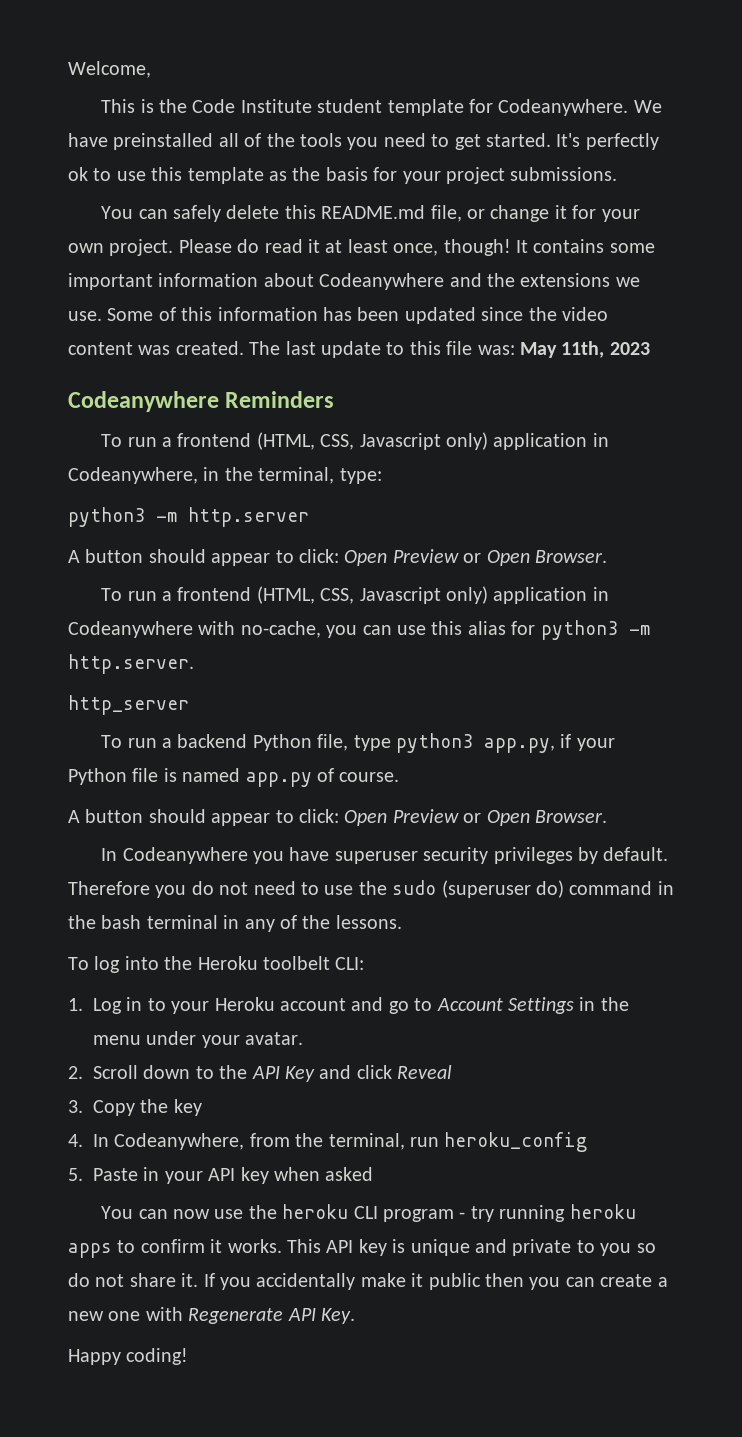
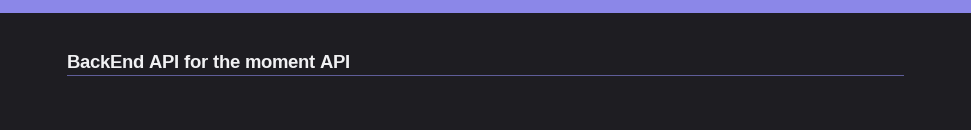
- Welcome,
- This is the Code Institute student template for Codeanywhere. We have preinstalled all of the tools you need to get started. It's perfectly ok to use this template as the basis for your project submissions.
- You can safely delete this README.md file, or change it for your own project. Please do read it at least once, though! It contains some important information about Codeanywhere and the extensions we use. Some of this information has been updated since the video content was created. The last update to this file was: May 11th, 2023
- Codeanywhere Reminders
- To run a frontend (HTML, CSS, Javascript only) application in Codeanywhere, in the terminal, type:
- python3 -m http.server
- A button should appear to click: Open Preview or Open Browser.
- To run a frontend (HTML, CSS, Javascript only) application in Codeanywhere with no-cache, you can use this alias for python3 -m http.server.
- http_server
- To run a backend Python file, type python3 app.py, if your Python file is named app.py of course.
- A button should appear to click: Open Preview or Open Browser.
- In Codeanywhere you have superuser security privileges by default. Therefore you do not need to use the sudo (superuser do) command in the bash terminal in any of the lessons.
- To log into the Heroku toolbelt CLI:
- 1. Log in to your Heroku account and go to Account Settings in the menu under your avatar.
- 2. Scroll down to the API Key and click Reveal
- 3. Copy the key
- 4. In Codeanywhere, from the terminal, run heroku_config
- 5. Paste in your API key when asked
- You can now use the heroku CLI program - try running heroku apps to confirm it works. This API key is unique and private to you so do not share it. If you accidentally make it public then you can create a new one with Regenerate API Key.
- Happy coding!
+ BackEnd API for the moment API

